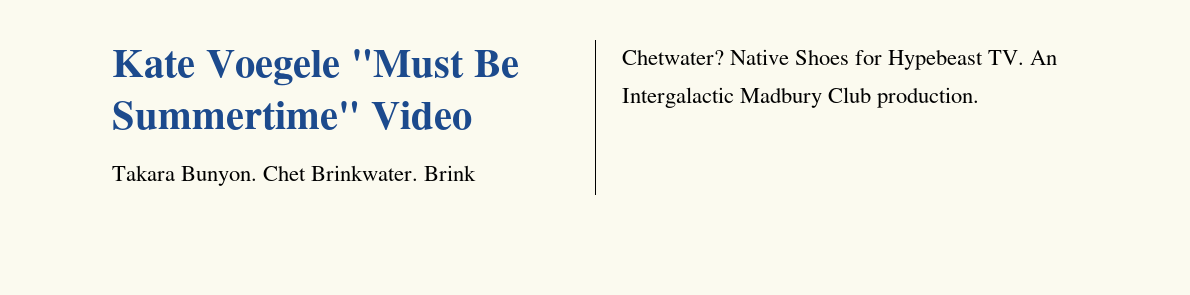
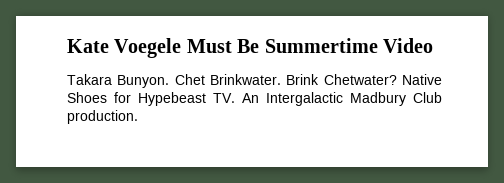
- Kate Voegele "Must Be Summertime" Video
+ Kate Voegele Must Be Summertime Video

